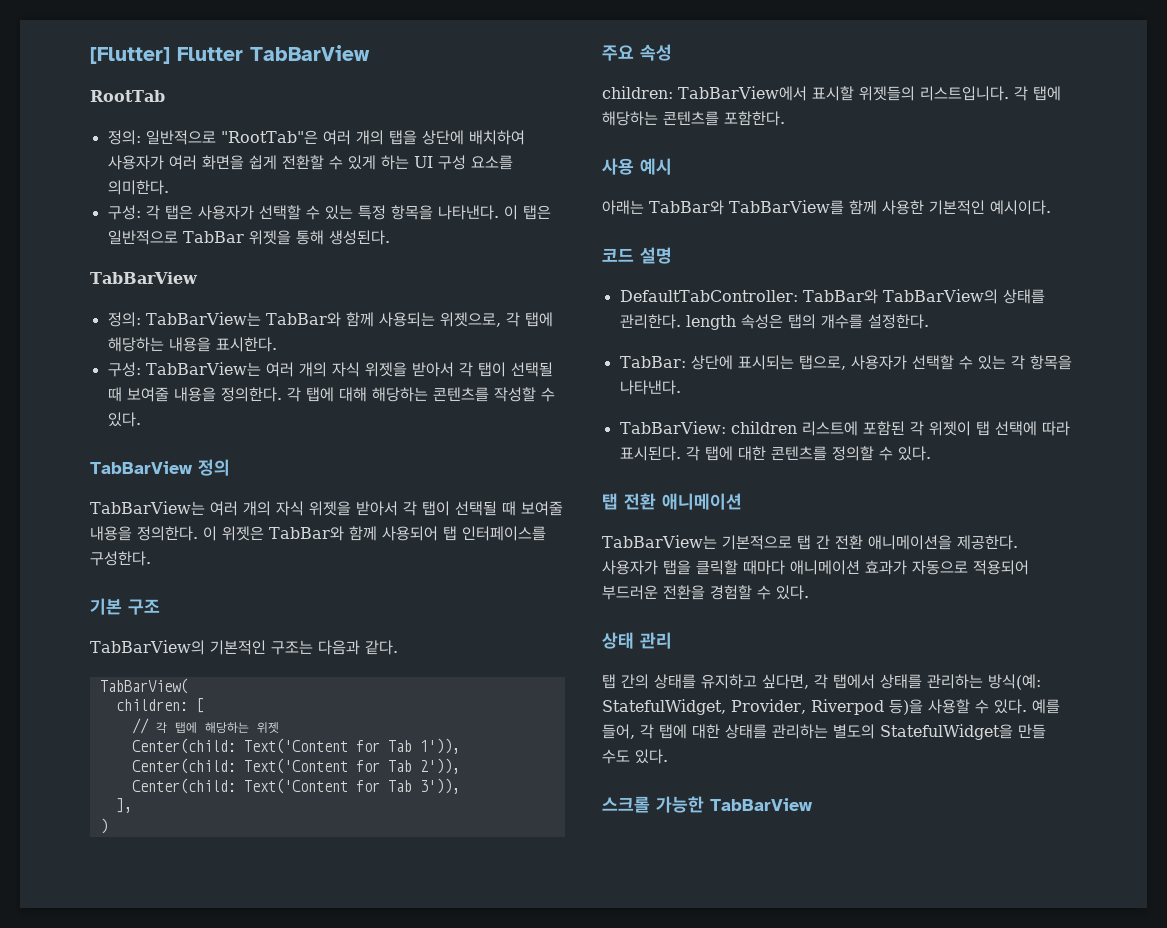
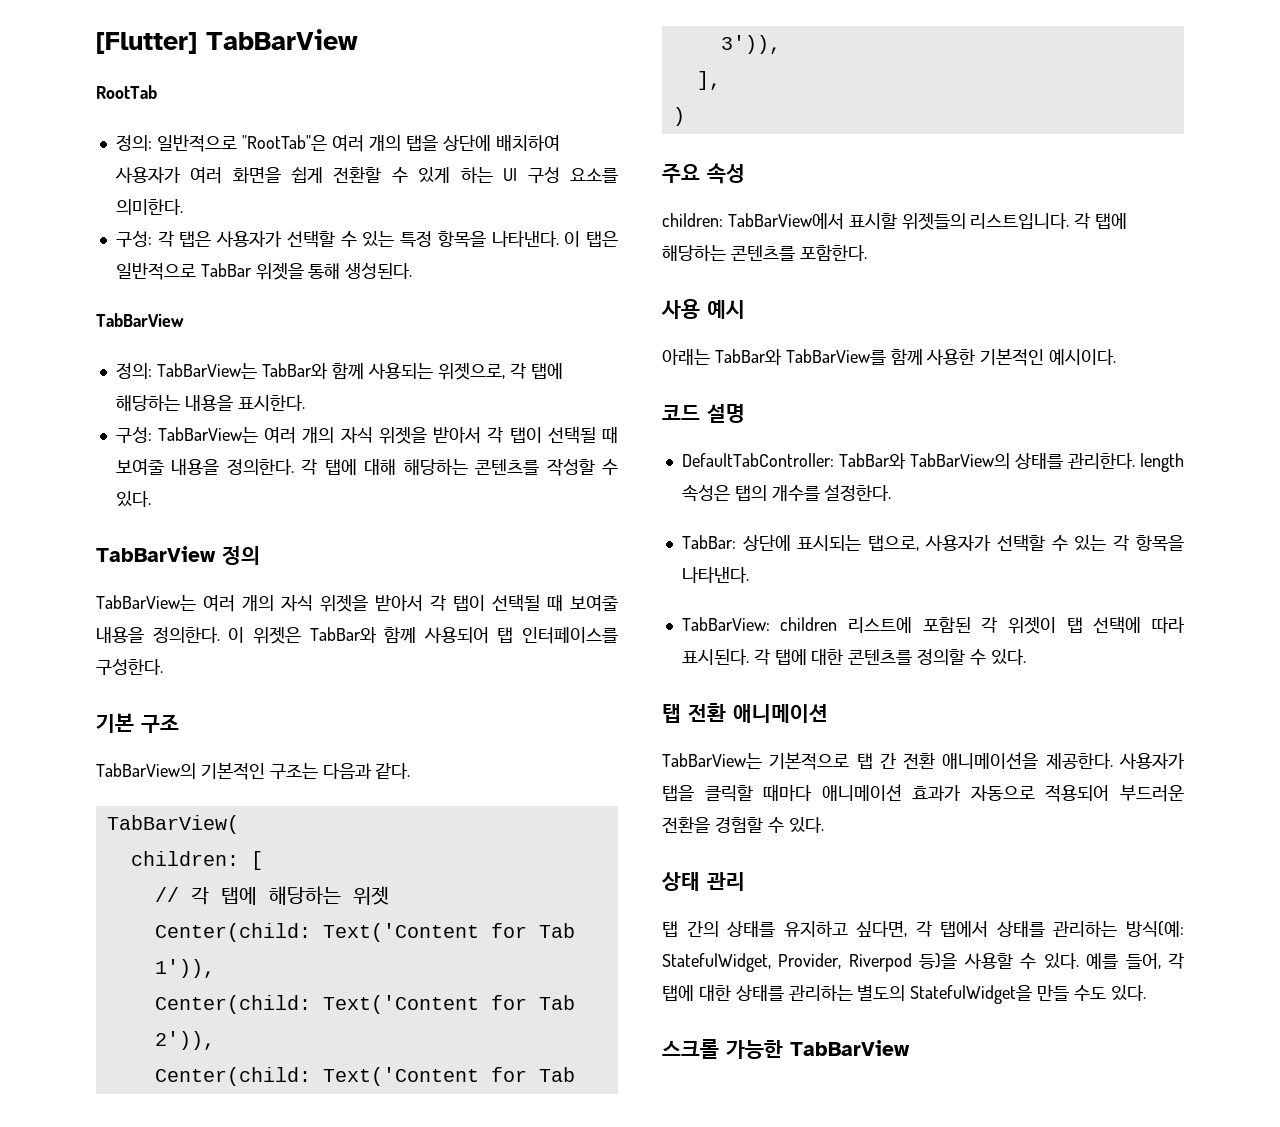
- [Flutter] Flutter TabBarView
+ [Flutter] TabBarView

